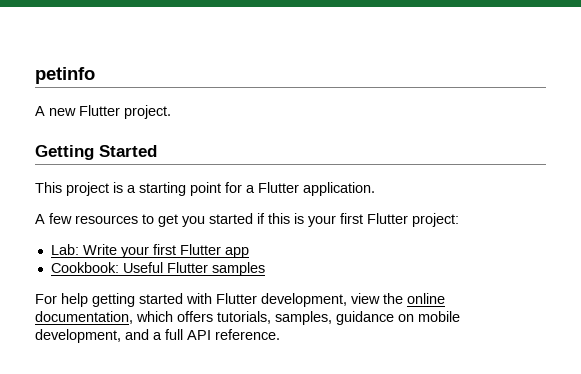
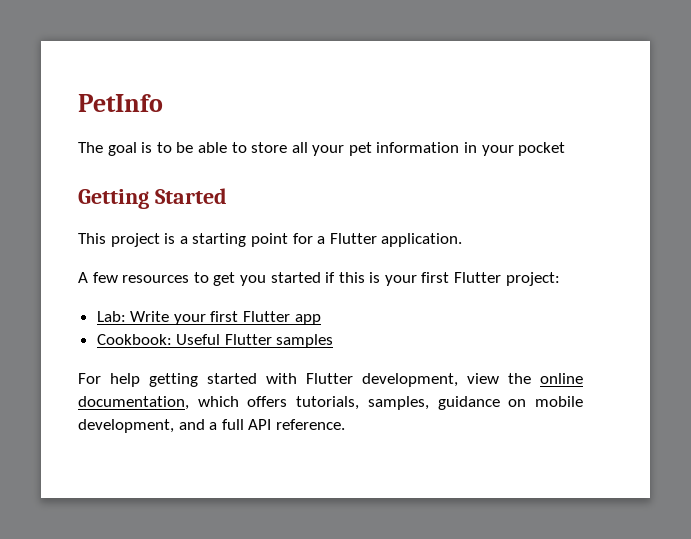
- petinfo
- A new Flutter project.
+ PetInfo
+ The goal is to be able to store all your pet information in your pocket

